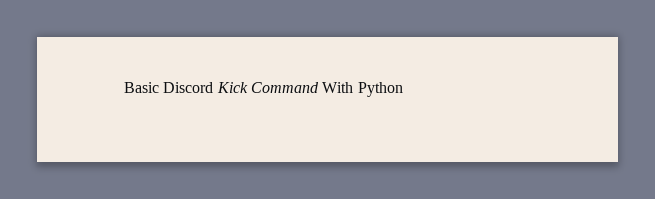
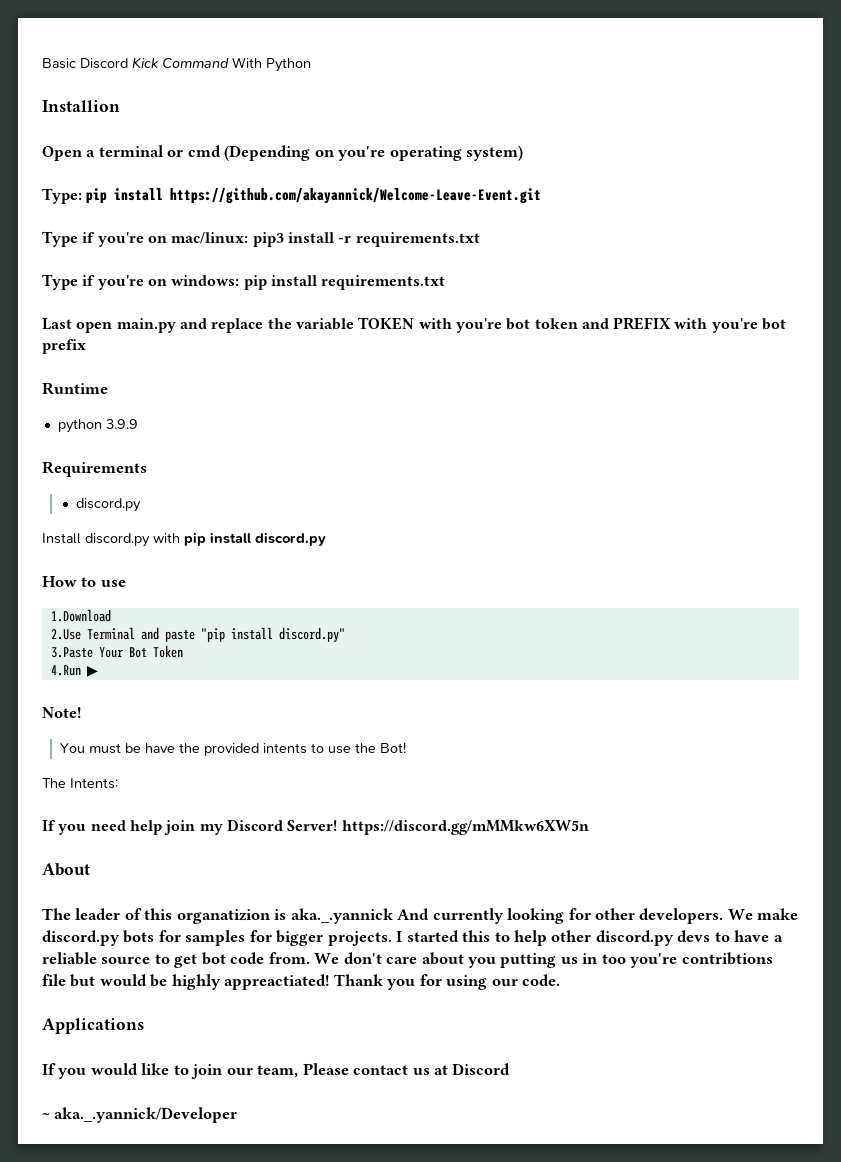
+ Installion
+ Open a terminal or cmd (Depending on you're operating system)
+ Type: pip install https://github.com/akayannick/Welcome-Leave-Event.git
+ Type if you're on mac/linux: pip3 install -r requirements.txt
+ Type if you're on windows: pip install requirements.txt
+ Last open main.py and replace the variable TOKEN with you're bot token and PREFIX with you're bot prefix
+ Runtime
+ python 3.9.9
+ Requirements
+ discord.py
+ Install discord.py with pip install discord.py
+ How to use
+ 1.Download
+ 2.Use Terminal and paste "pip install discord.py"
+ 3.Paste Your Bot Token
+ 4.Run ▶
+ Note!
+ You must be have the provided intents to use the Bot!
+ The Intents:
+ If you need help join my Discord Server! https://discord.gg/mMMkw6XW5n
+ About
+ The leader of this organatizion is aka._.yannick And currently looking for other developers. We make discord.py bots for samples for bigger projects. I started this to help other discord.py devs to have a reliable source to get bot code from. We don't care about you putting us in too you're contribtions file but would be highly appreactiated! Thank you for using our code.
+ Applications
+ If you would like to join our team, Please contact us at Discord
+ ~ aka._.yannick/Developer

